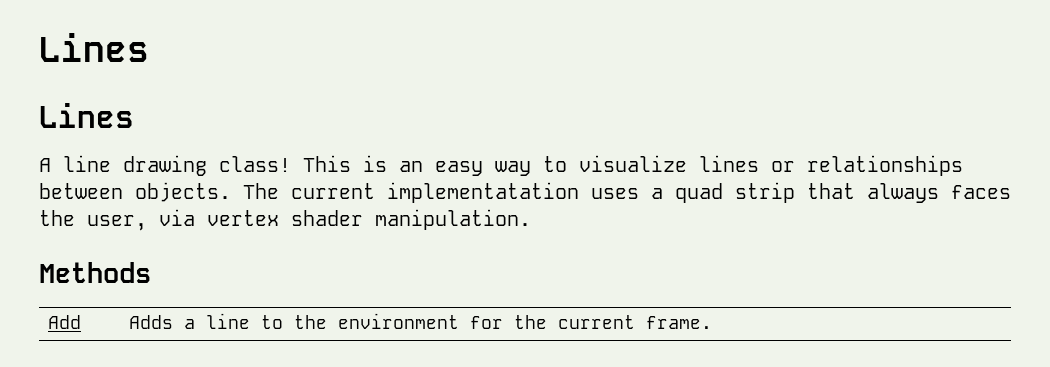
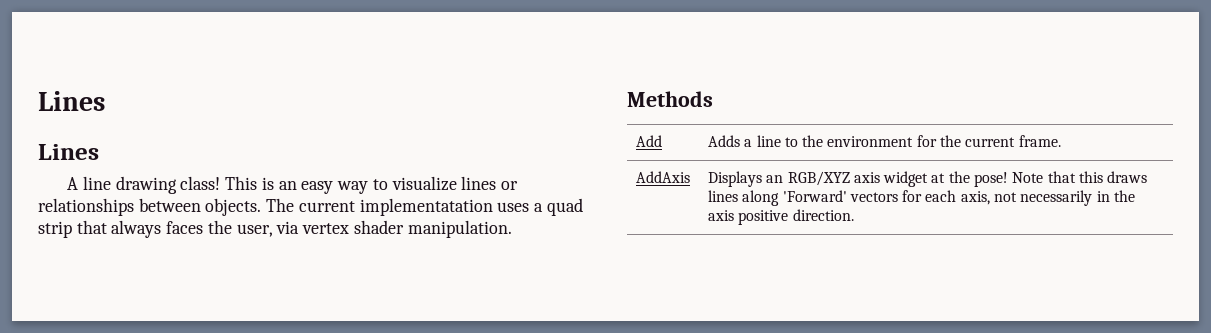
+ AddAxis | Displays an RGB/XYZ axis widget at the pose! Note that this draws lines along 'Forward' vectors for each axis, not necessarily in the axis positive direction.

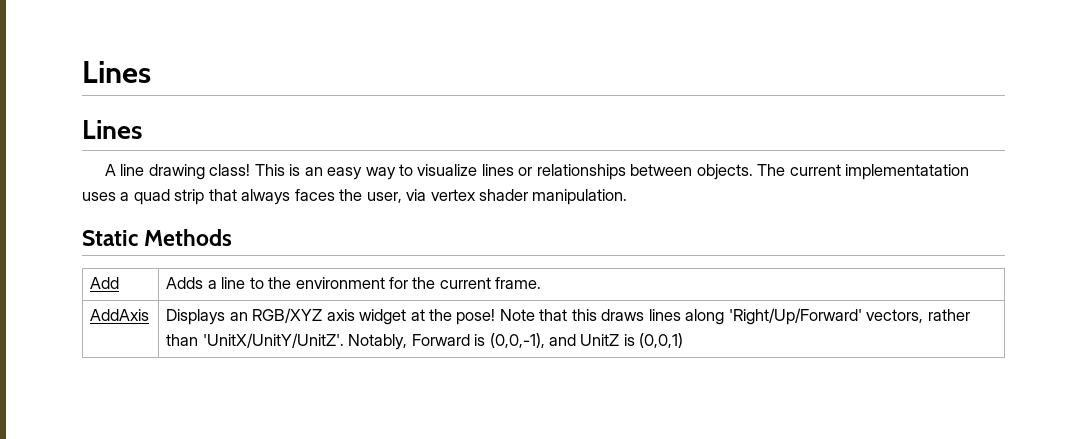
- Methods
+ Static Methods
- AddAxis | Displays an RGB/XYZ axis widget at the pose! Note that this draws lines along 'Forward' vectors for each axis, not necessarily in the axis positive direction.
+ AddAxis | Displays an RGB/XYZ axis widget at the pose! Note that this draws lines along 'Right/Up/Forward' vectors, rather than 'UnitX/UnitY/UnitZ'. Notably, Forward is (0,0,-1), and UnitZ is (0,0,1)

